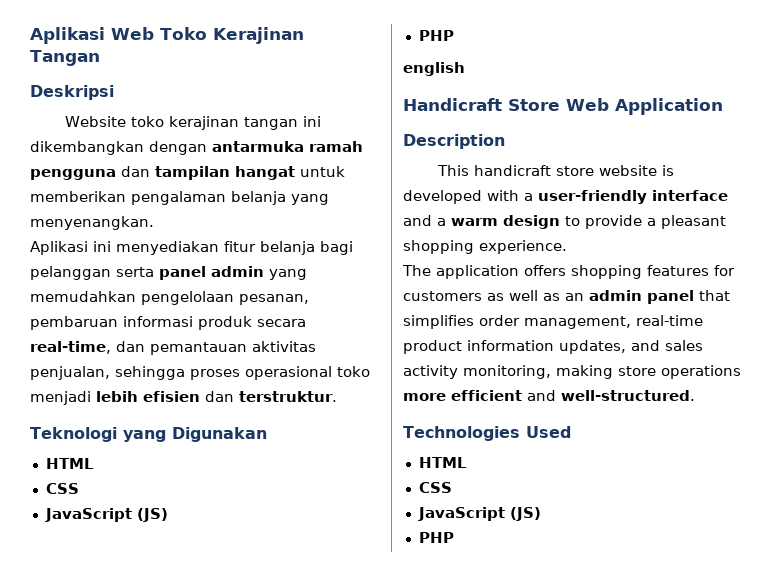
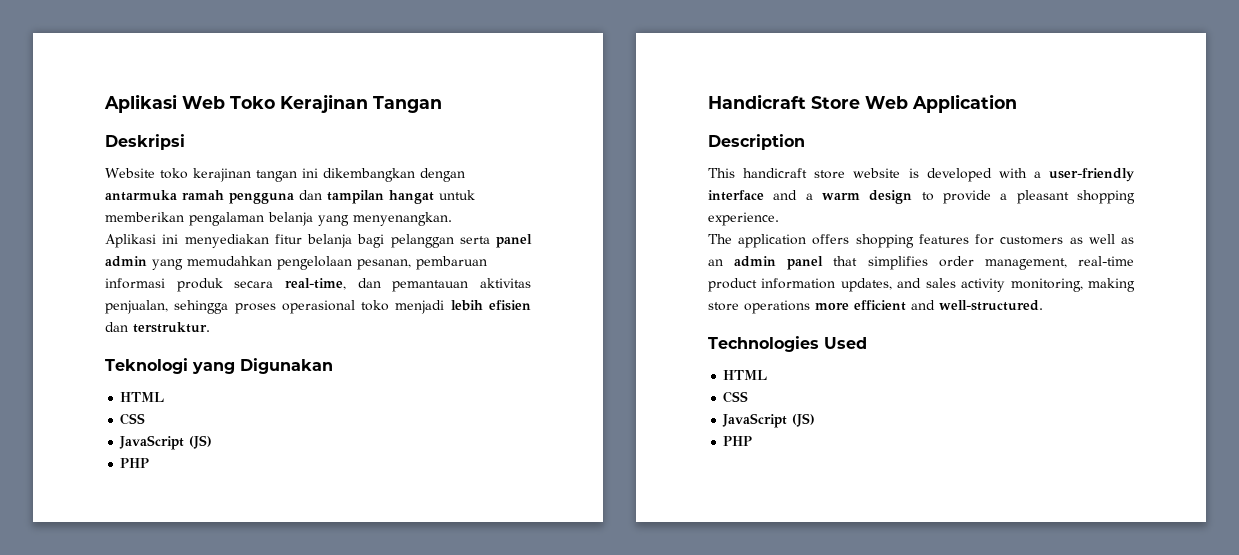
- english

